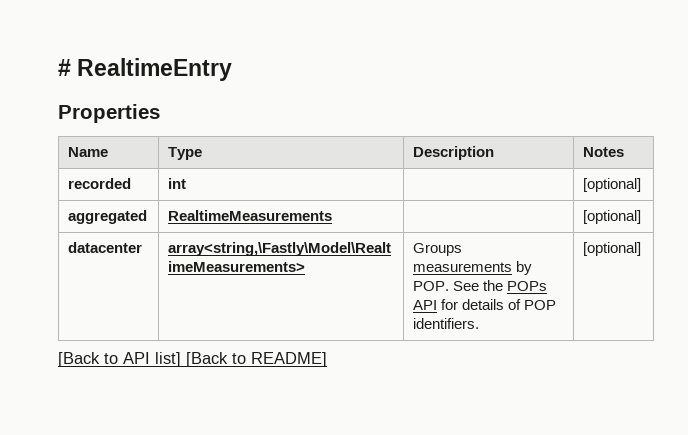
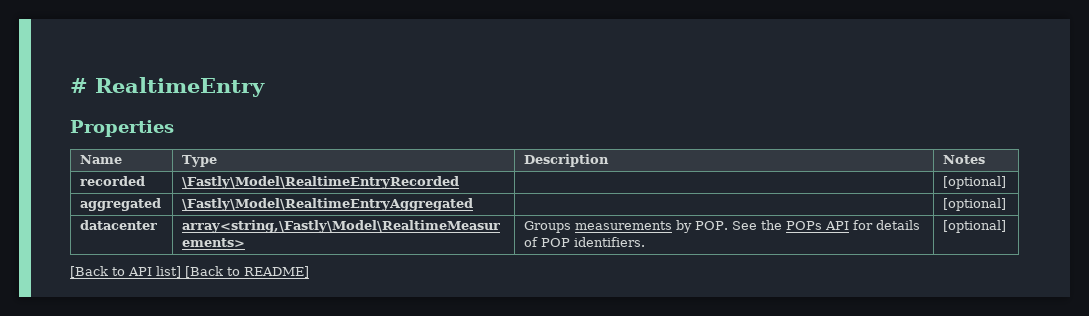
- recorded | int | | [optional]
+ recorded | \Fastly\Model\RealtimeEntryRecorded | | [optional]
- aggregated | RealtimeMeasurements | | [optional]
+ aggregated | \Fastly\Model\RealtimeEntryAggregated | | [optional]

